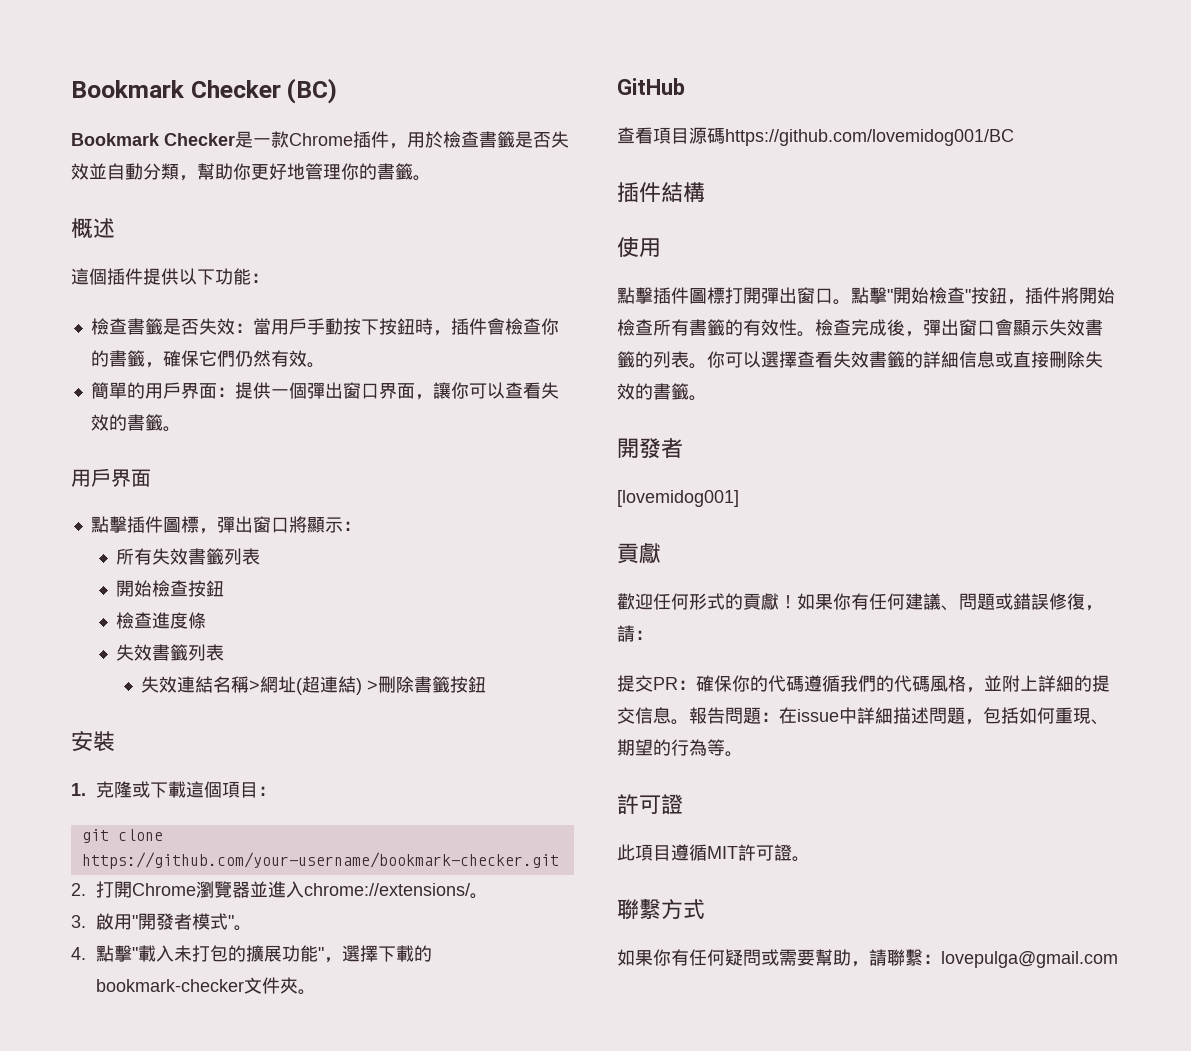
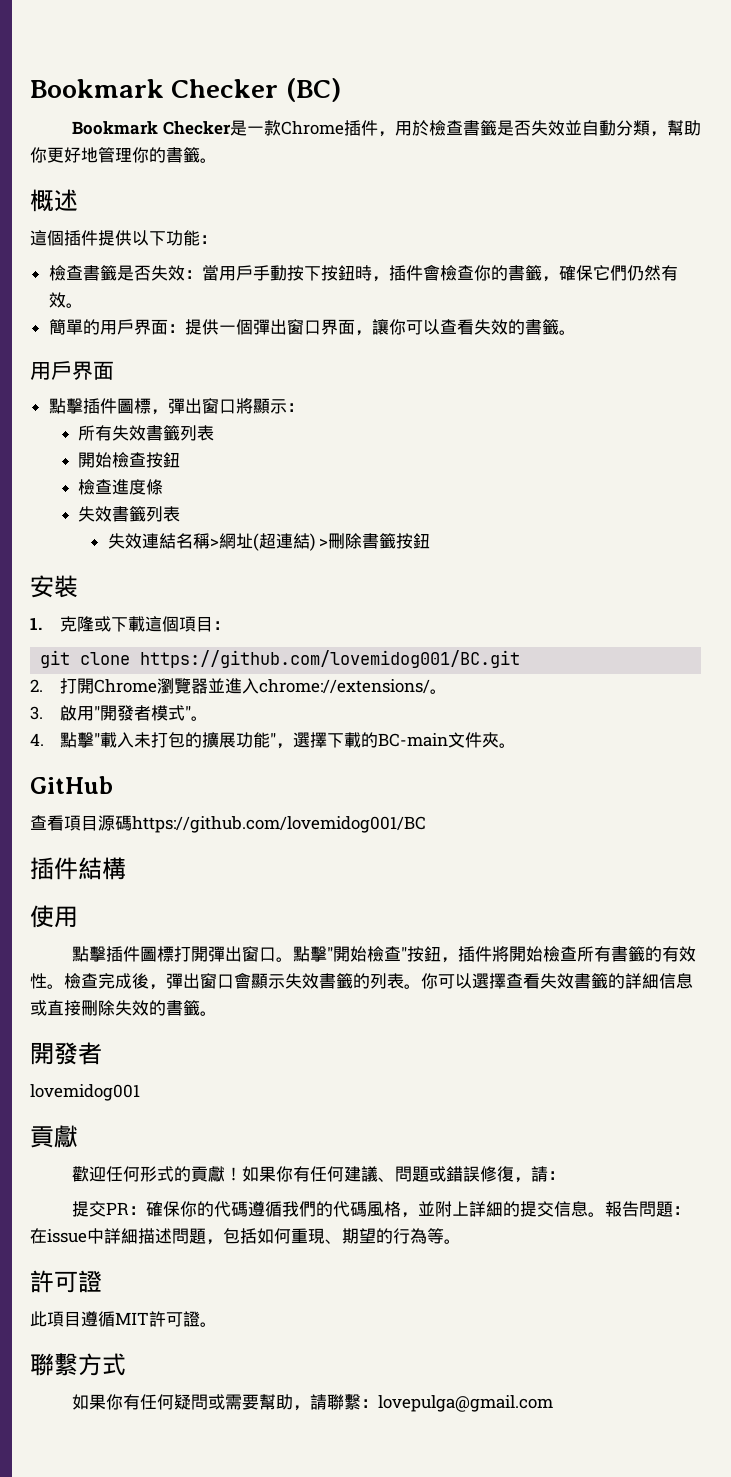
- git clone https://github.com/your-username/bookmark-checker.git
+ git clone https://github.com/lovemidog001/BC.git
- 4.點擊"載入未打包的擴展功能"，選擇下載的bookmark-checker文件夾。
+ 4.點擊"載入未打包的擴展功能"，選擇下載的BC-main文件夾。
- [lovemidog001]
+ lovemidog001

